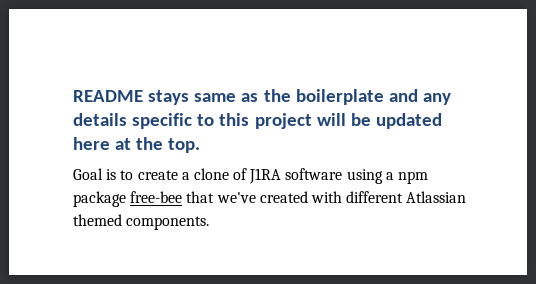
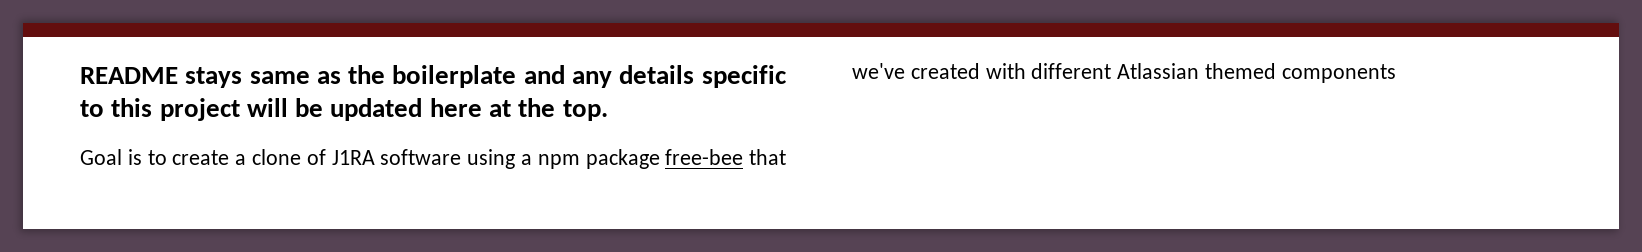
- Goal is to create a clone of J1RA software using a npm package free-bee that we've created with different Atlassian themed components.
+ Goal is to create a clone of J1RA software using a npm package free-bee that we've created with different Atlassian themed components

